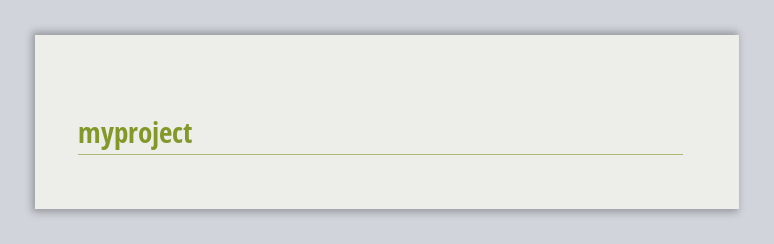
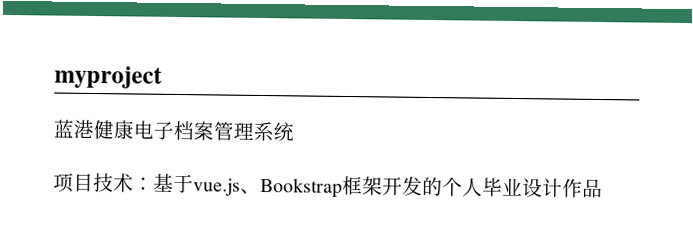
+ 蓝港健康电子档案管理系统
+ 项目技术：基于vue.js、Bookstrap框架开发的个人毕业设计作品

